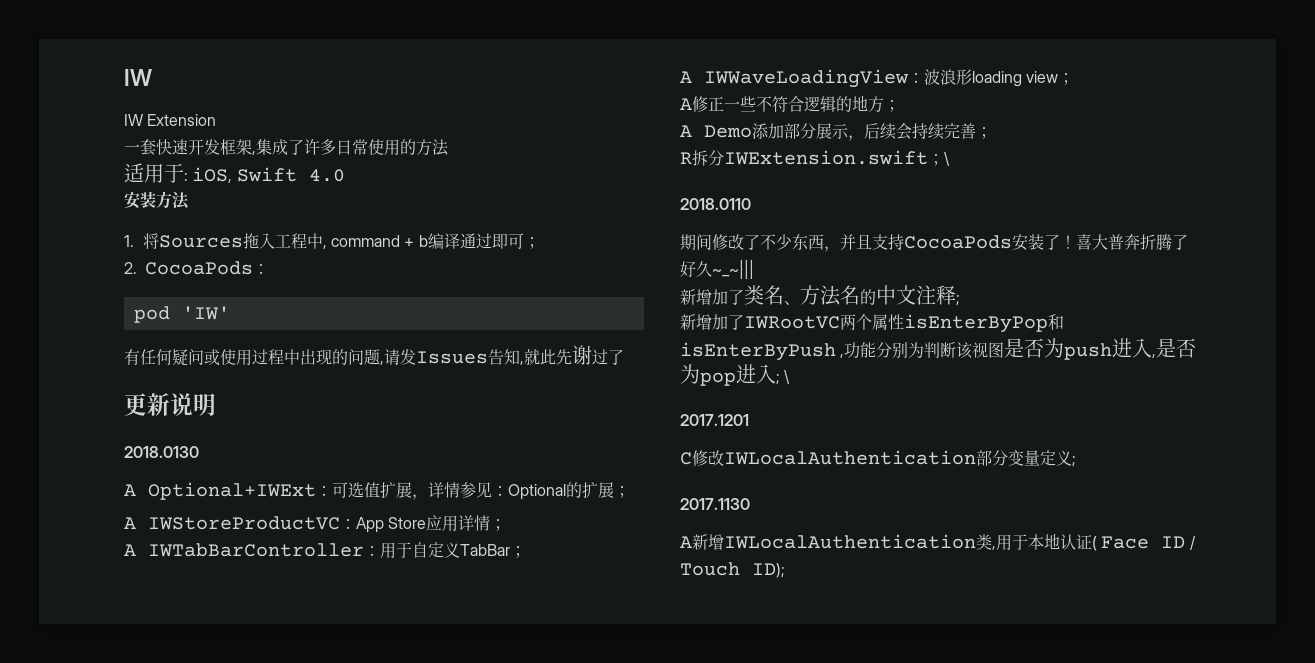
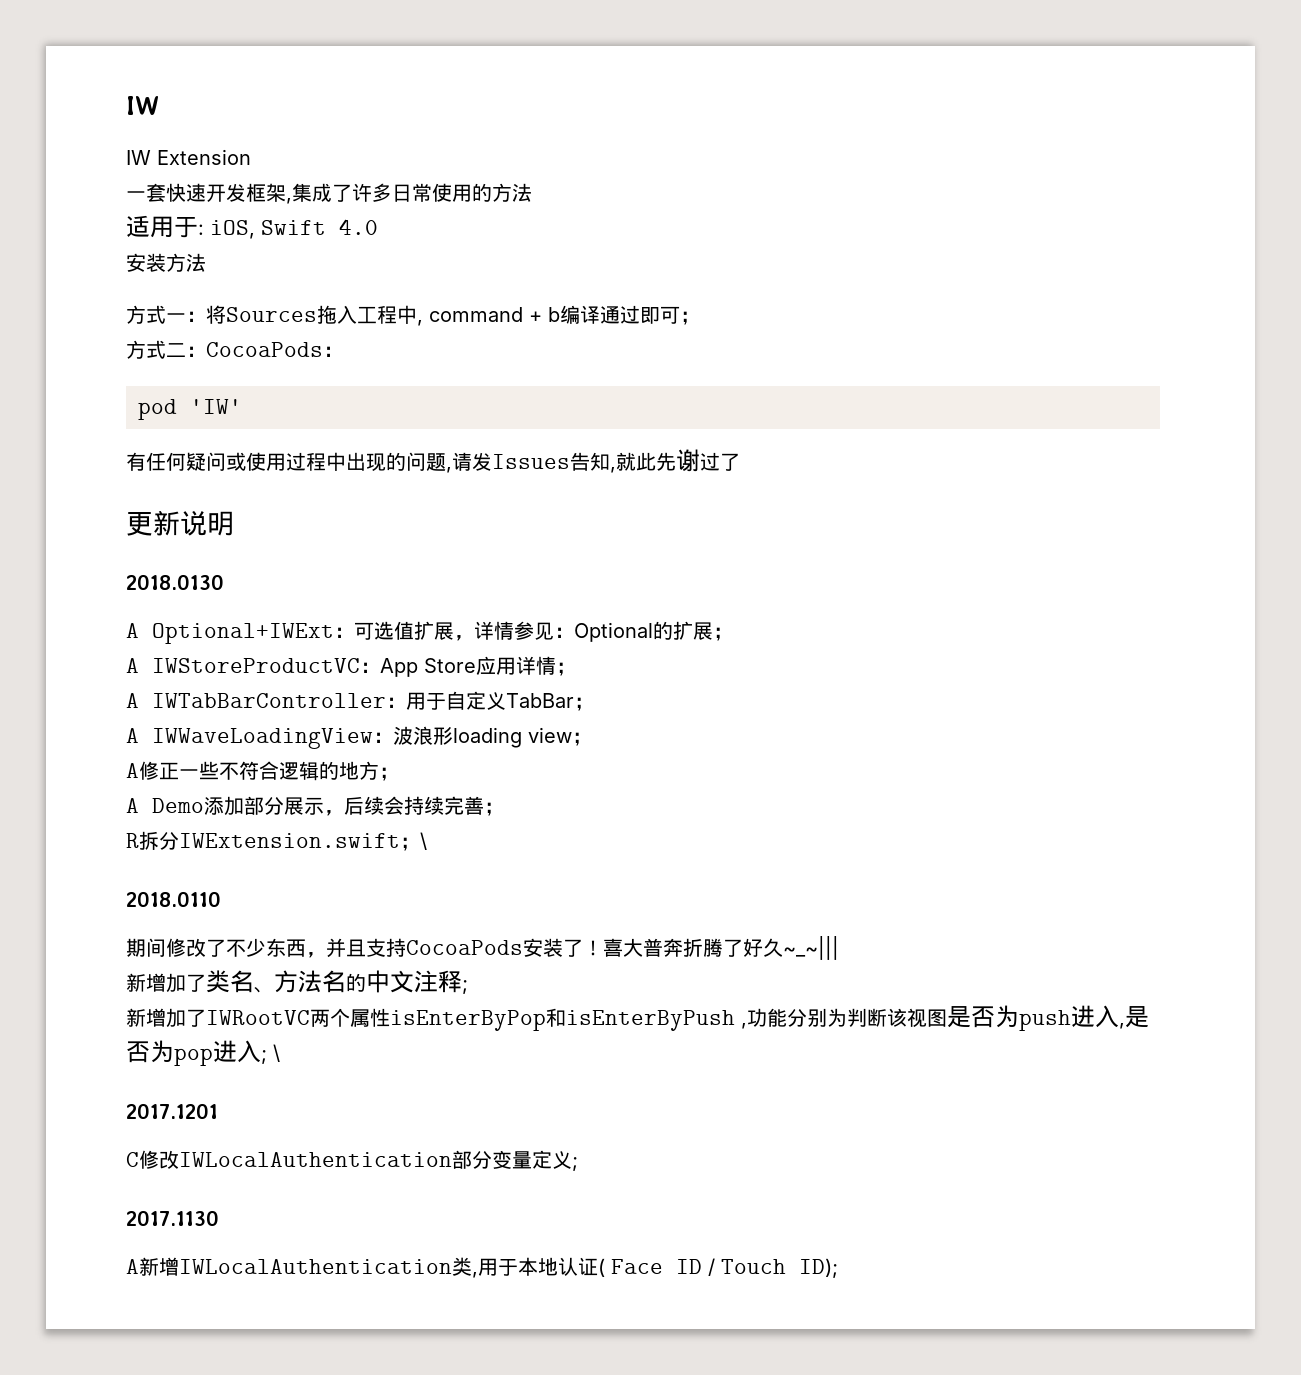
- 1.将Sources拖入工程中, command + b编译通过即可；
+ 方式一：将Sources拖入工程中, command + b编译通过即可；
- 2. CocoaPods：
+ 方式二：CocoaPods：

